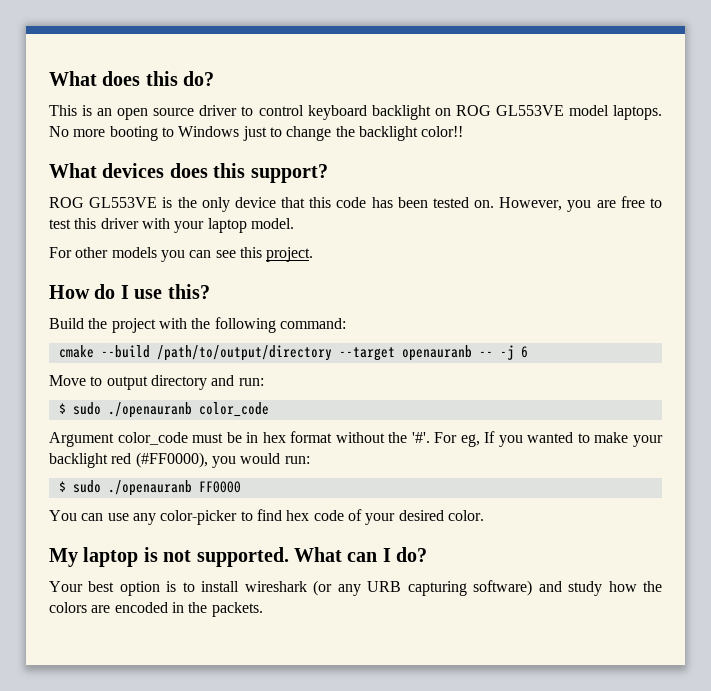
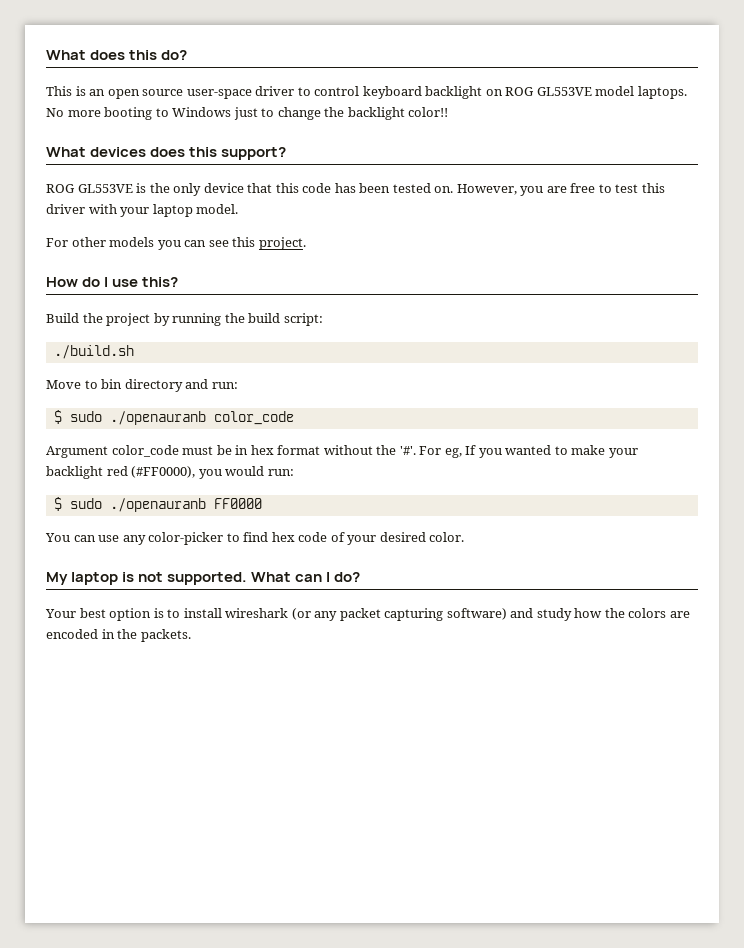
- This is an open source driver to control keyboard backlight on ROG GL553VE model laptops.
+ This is an open source user-space driver to control keyboard backlight on ROG GL553VE model laptops.
- Build the project with the following command:
- cmake --build /path/to/output/directory --target openauranb -- -j 6
+ Build the project by running the build script:
+ ./build.sh
- Move to output directory and run:
+ Move to bin directory and run:
- Your best option is to install wireshark (or any URB capturing software) and study how the colors are encoded in the packets.
+ Your best option is to install wireshark (or any packet capturing software) and study how the colors are encoded in the packets.

